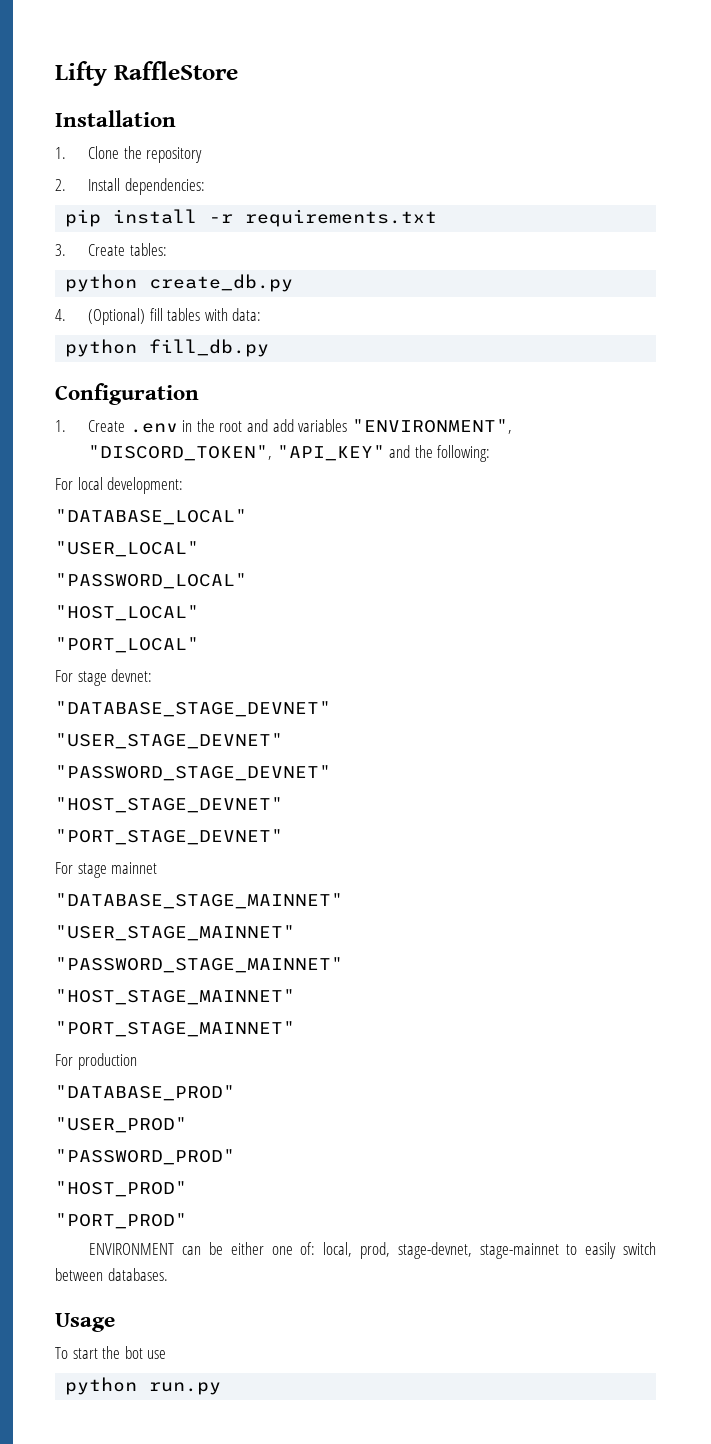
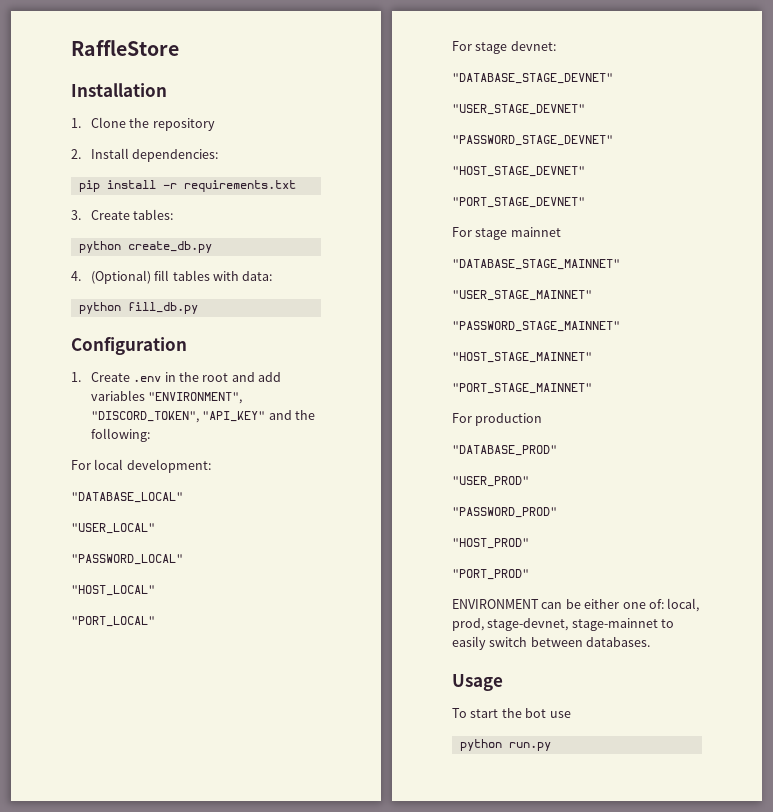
- Lifty RaffleStore
+ RaffleStore

